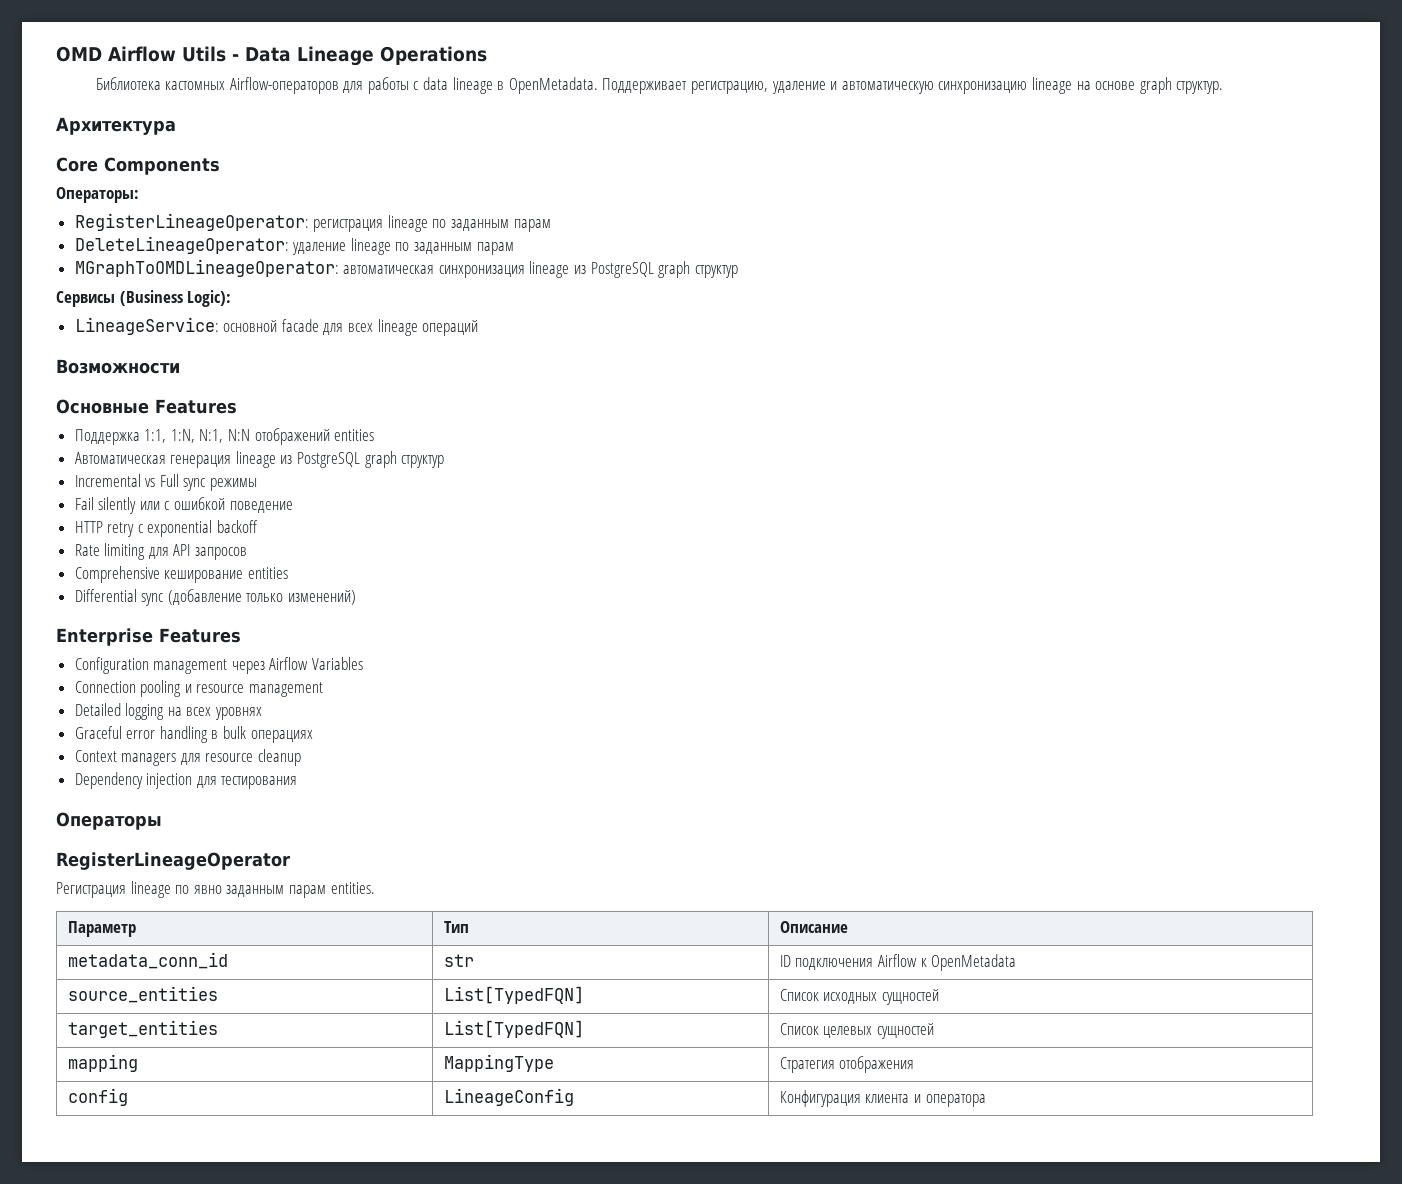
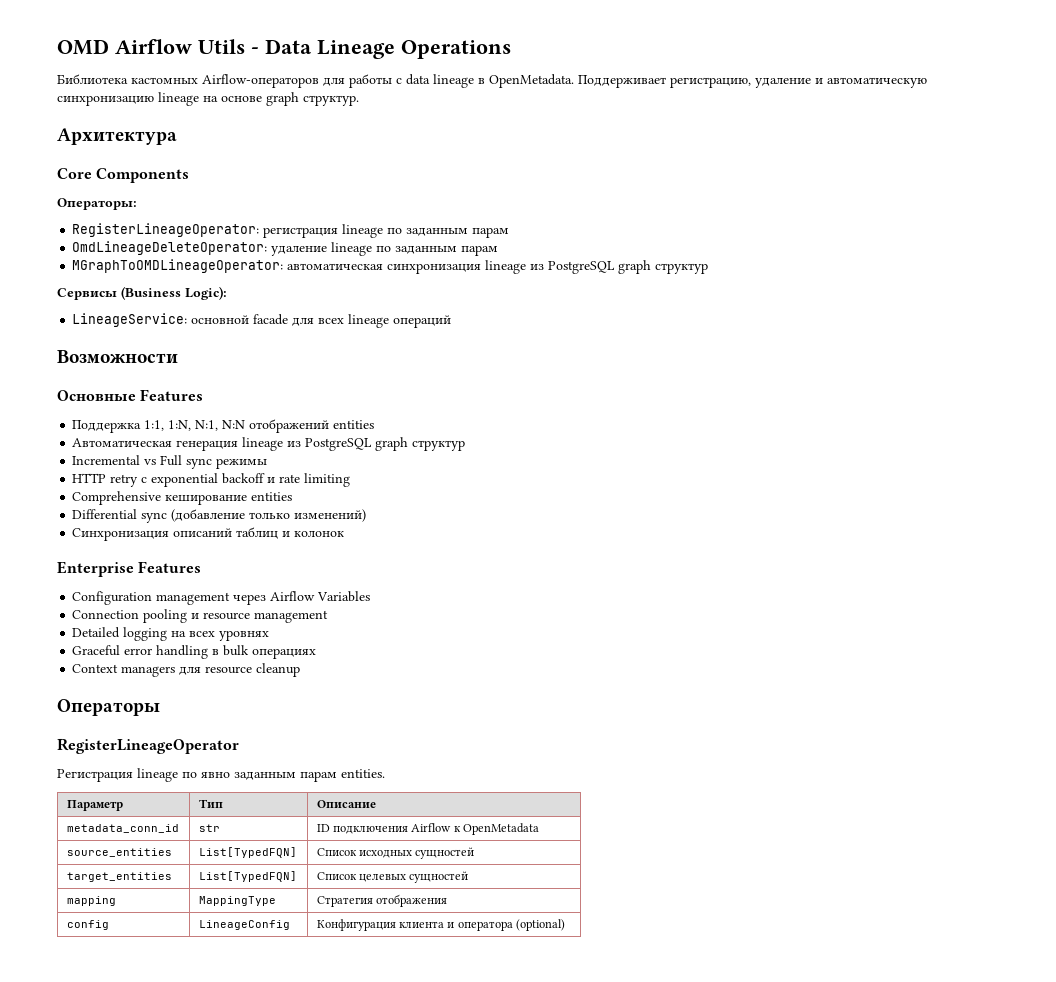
- DeleteLineageOperator: удаление lineage по заданным парам
+ OmdLineageDeleteOperator: удаление lineage по заданным парам
- Fail silently или с ошибкой поведение
- HTTP retry с exponential backoff
- Rate limiting для API запросов
+ HTTP retry с exponential backoff и rate limiting
+ Синхронизация описаний таблиц и колонок
- Dependency injection для тестирования
- config | LineageConfig | Конфигурация клиента и оператора
+ config | LineageConfig | Конфигурация клиента и оператора (optional)

